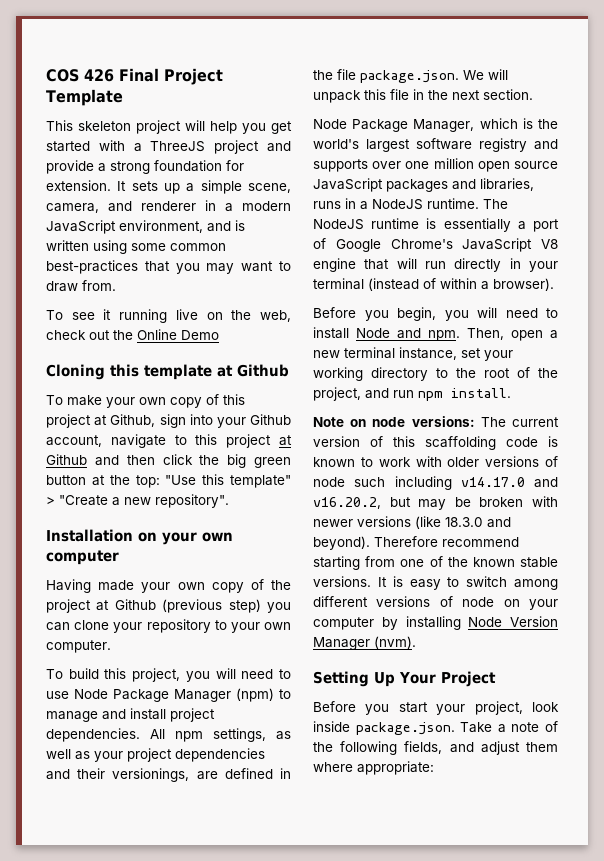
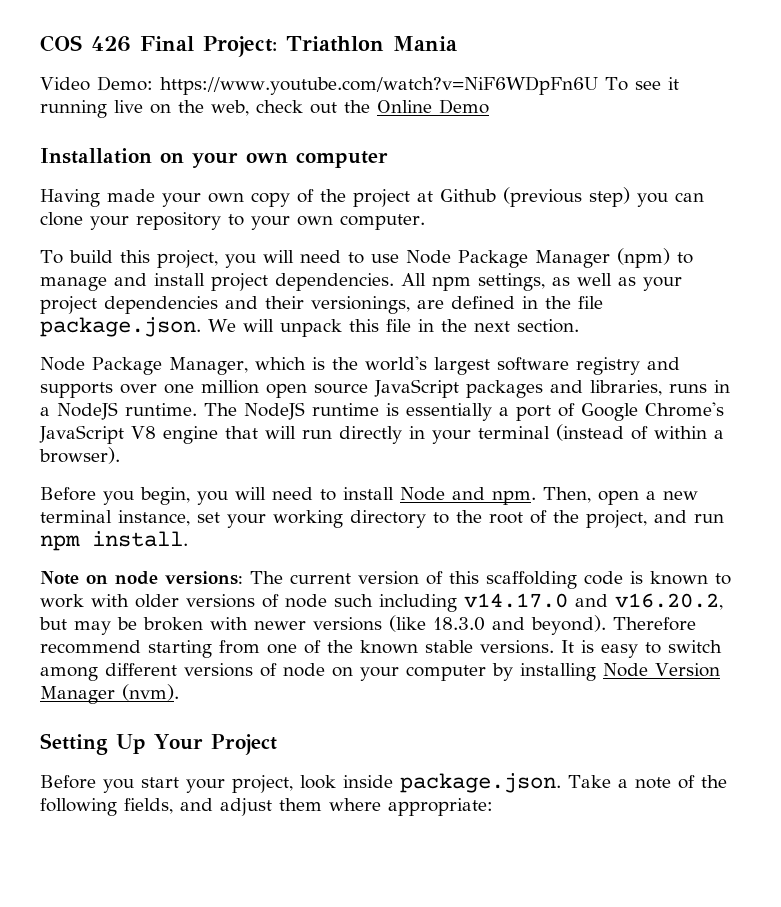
- COS 426 Final Project Template
- This skeleton project will help you get started with a ThreeJS project and provide a strong foundation for extension. It sets up a simple scene, camera, and renderer in a modern JavaScript environment, and is written using some common best-practices that you may want to draw from.
- To see it running live on the web, check out the Online Demo
+ COS 426 Final Project: Triathlon Mania
+ Video Demo: https://www.youtube.com/watch?v=NiF6WDpFn6U To see it running live on the web, check out the Online Demo
- Cloning this template at Github
- To make your own copy of this project at Github, sign into your Github account, navigate to this project at Github and then click the big green button at the top: "Use this template" > "Create a new repository".

